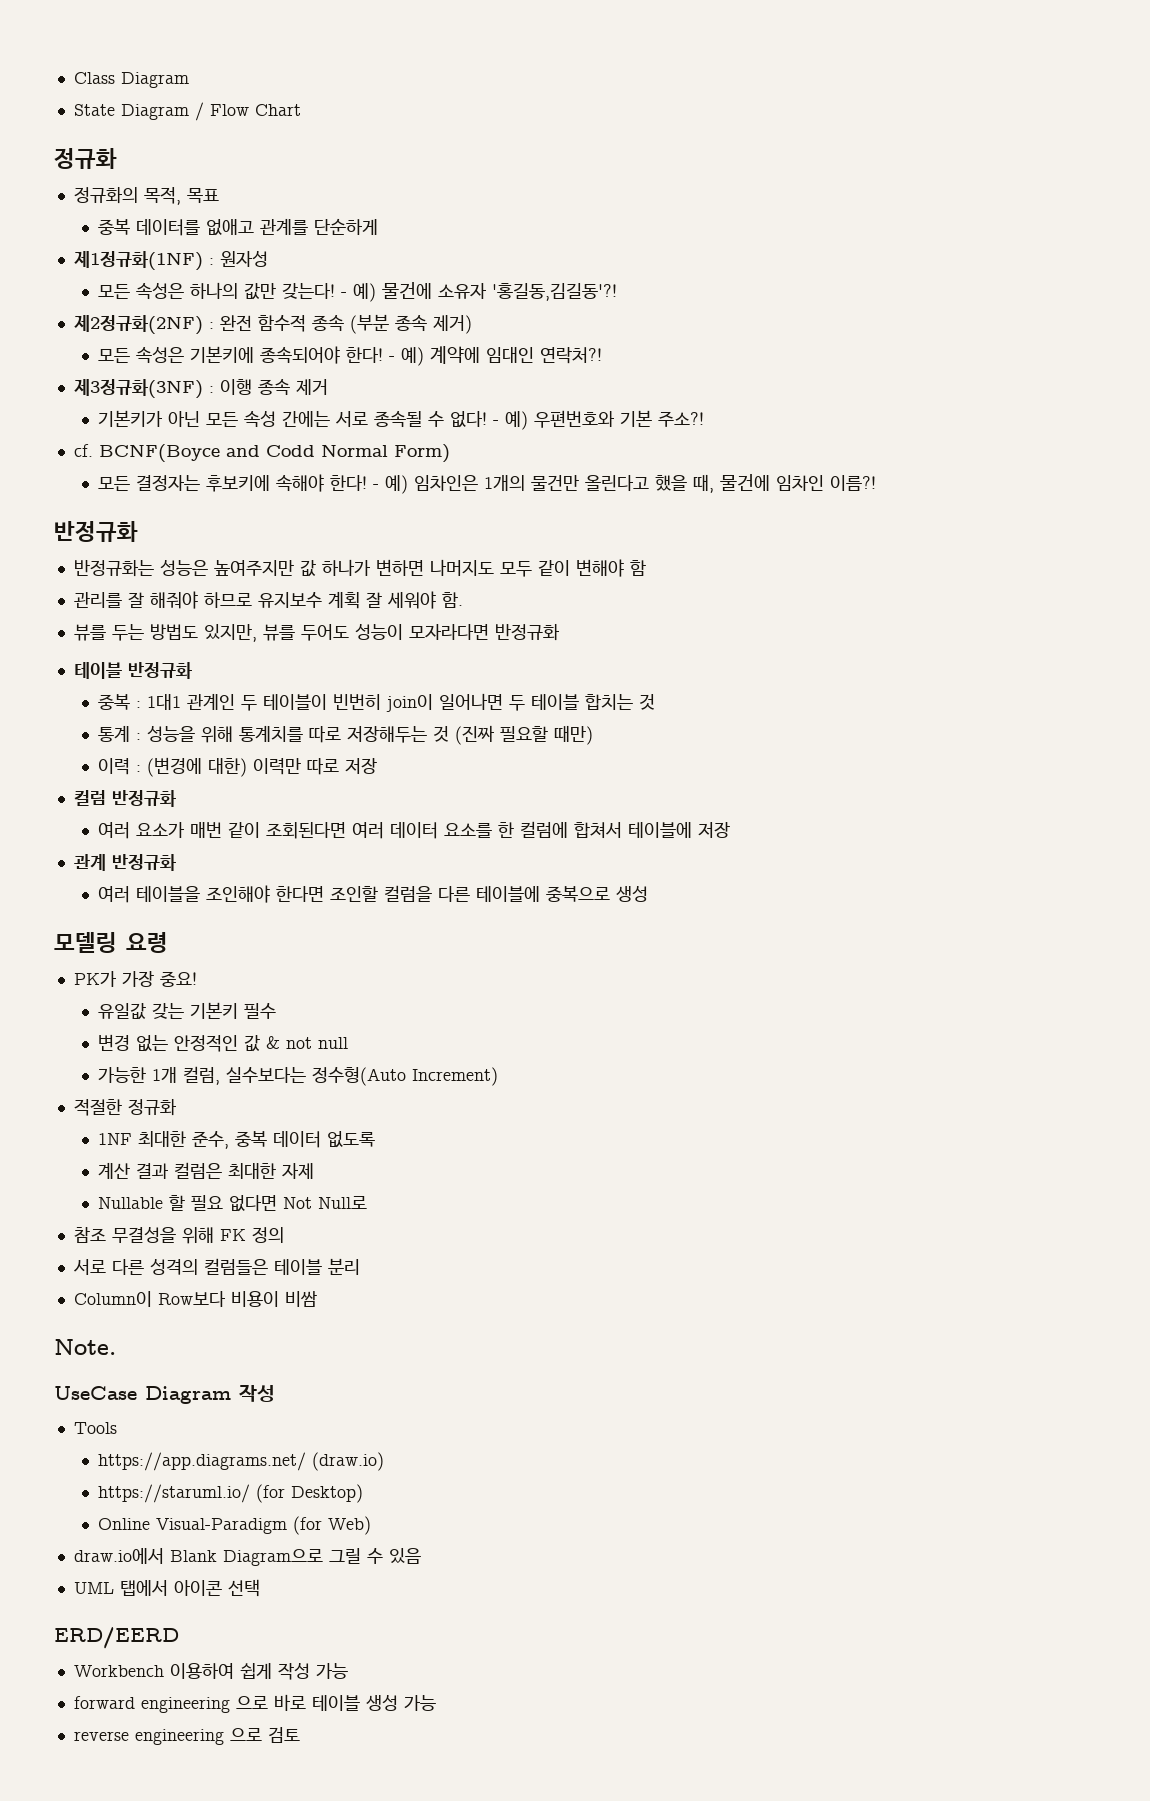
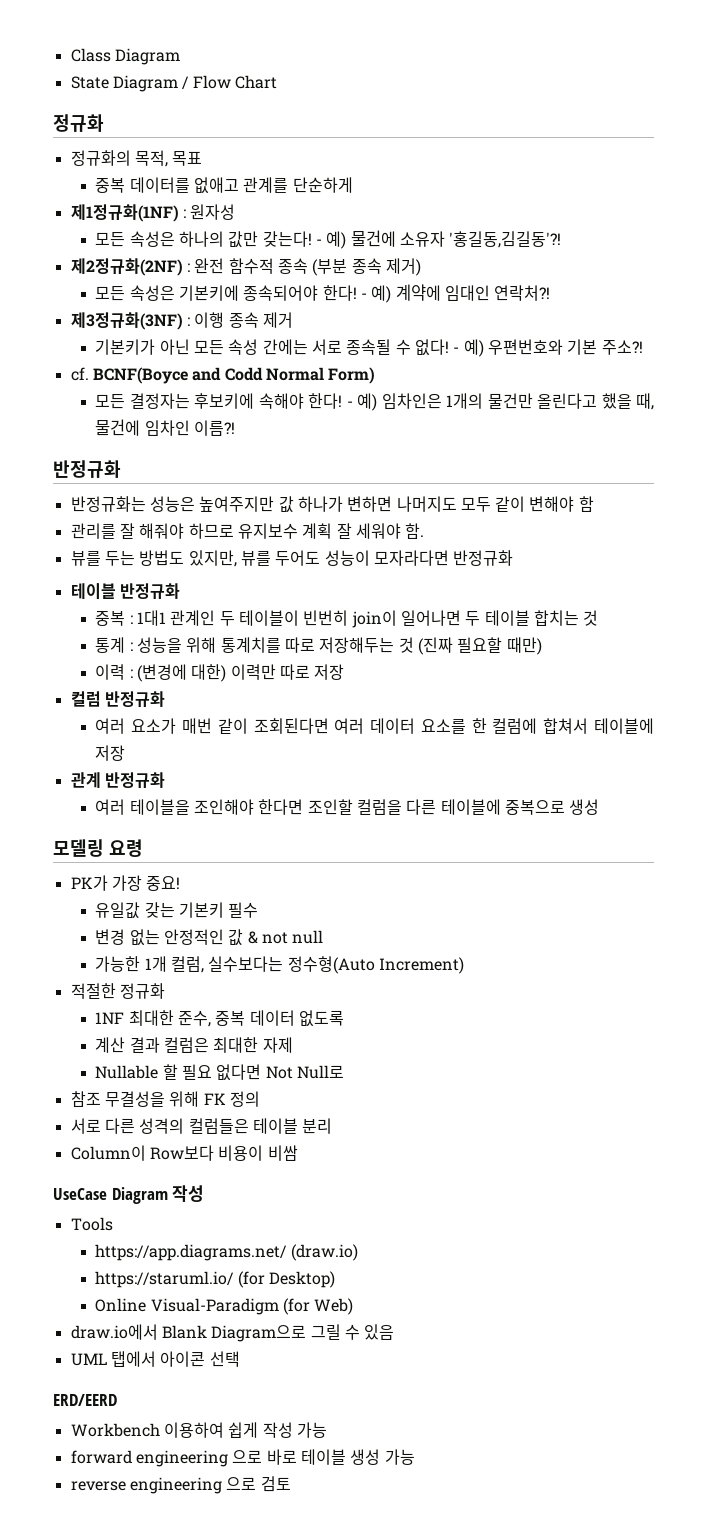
- Note.

